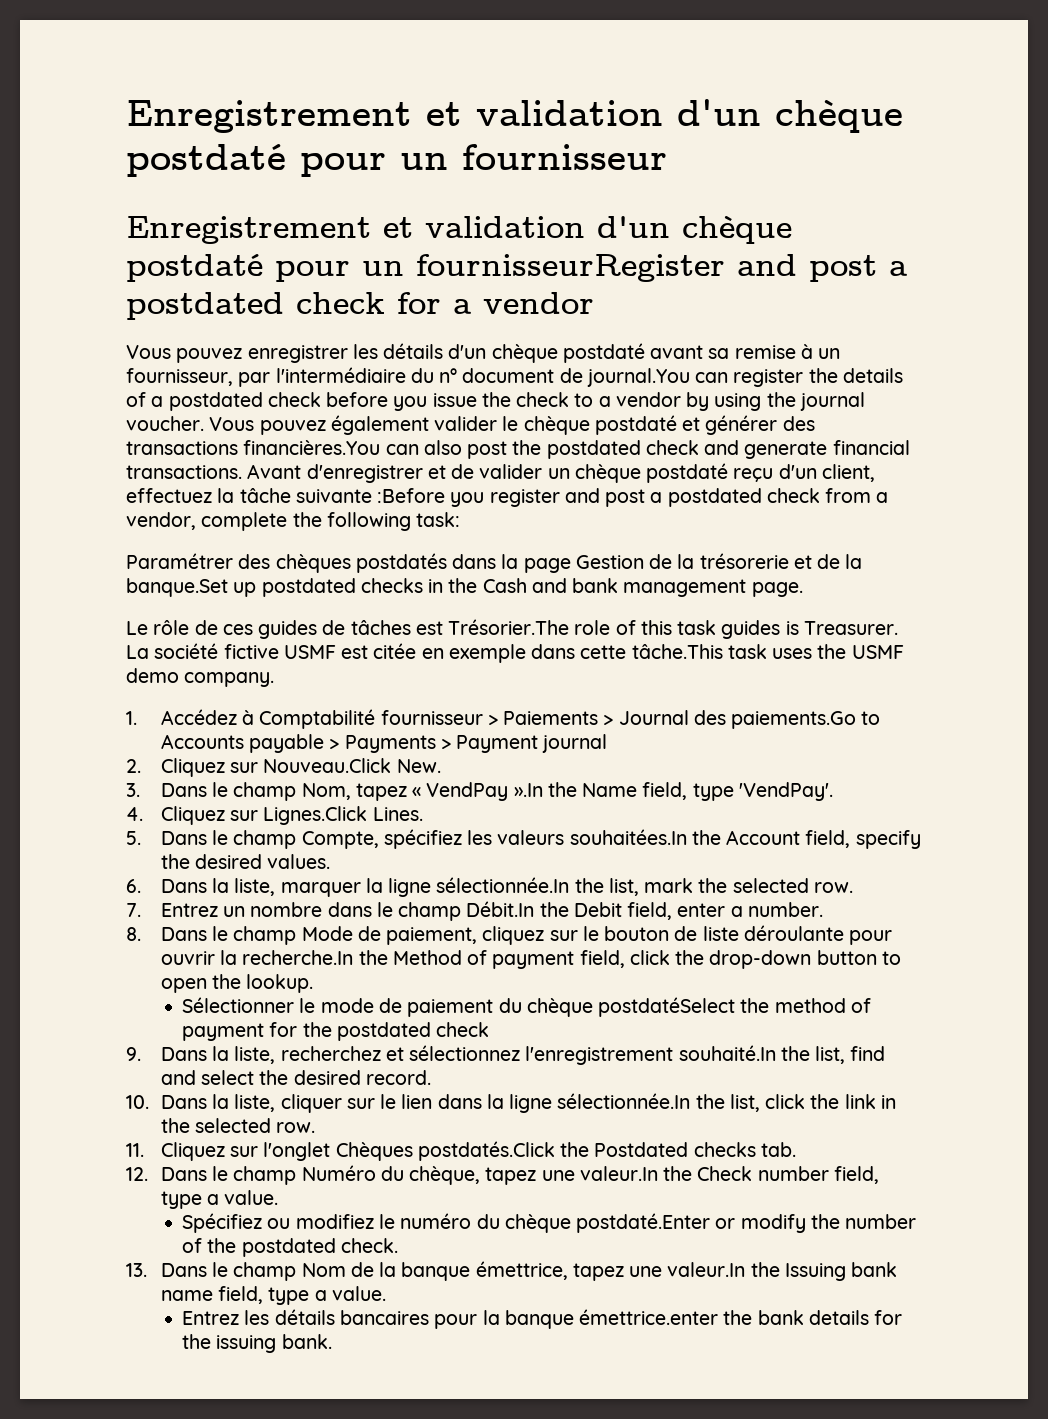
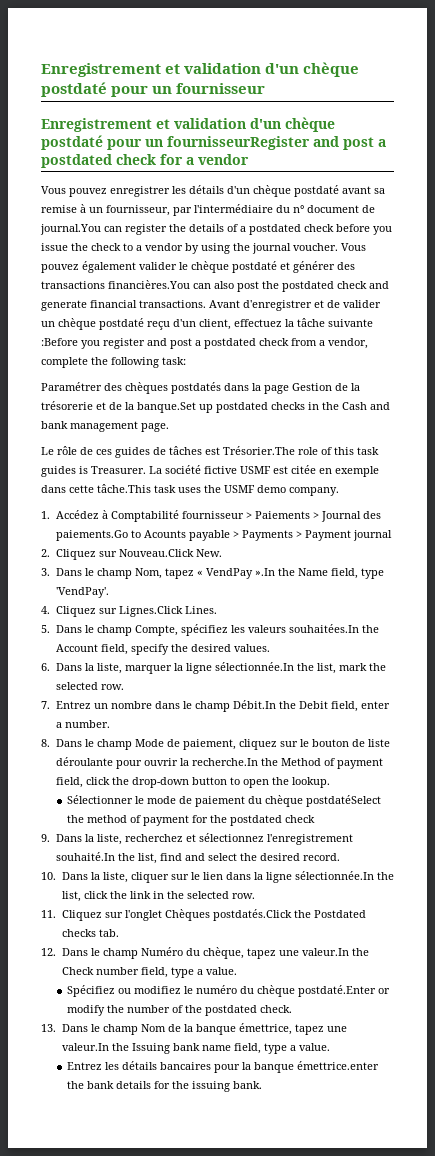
- 1. Accédez à Comptabilité fournisseur > Paiements > Journal des paiements.Go to Accounts payable > Payments > Payment journal
+ 1. Accédez à Comptabilité fournisseur > Paiements > Journal des paiements.Go to Acounts payable > Payments > Payment journal

